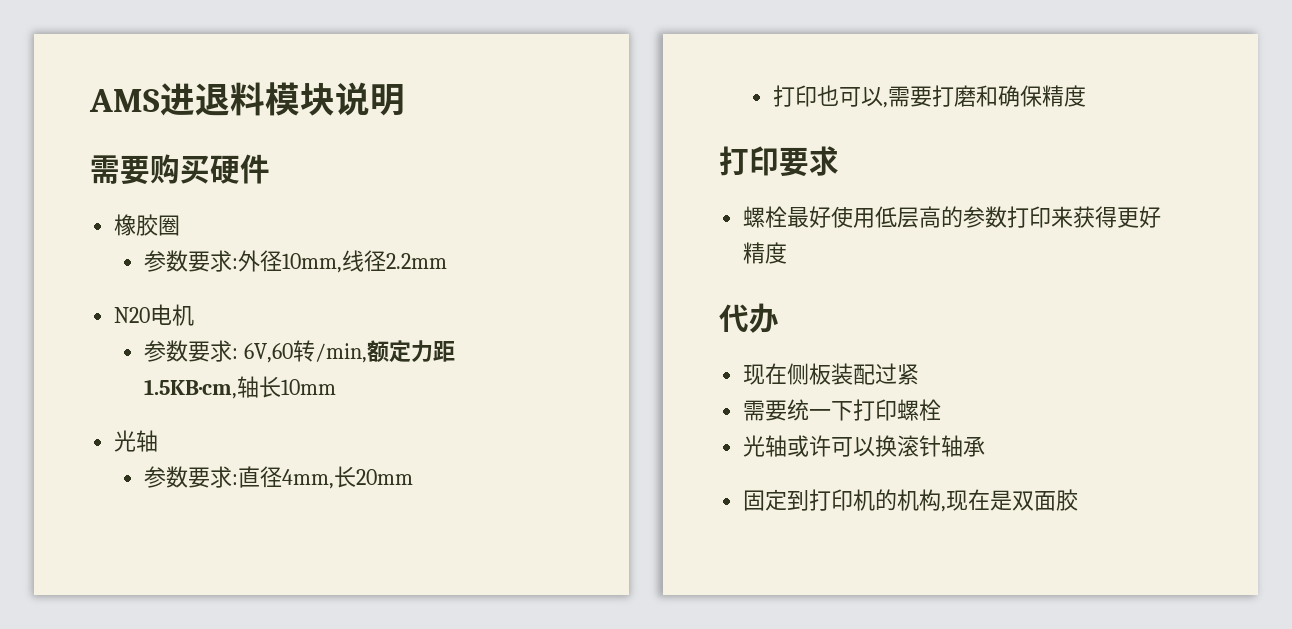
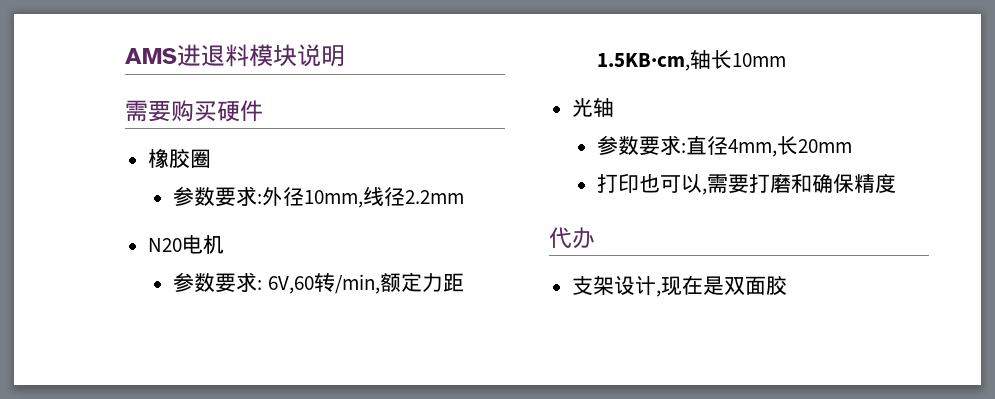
- 打印要求
- 螺栓最好使用低层高的参数打印来获得更好精度
  代办
- 现在侧板装配过紧
- 需要统一下打印螺栓
- 光轴或许可以换滚针轴承
- 固定到打印机的机构,现在是双面胶
+ 支架设计,现在是双面胶

